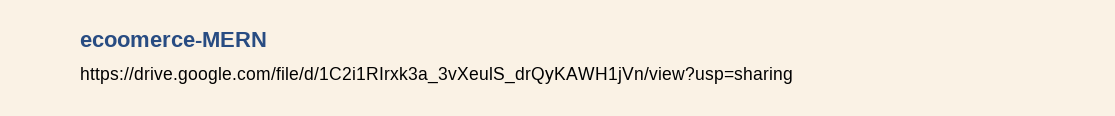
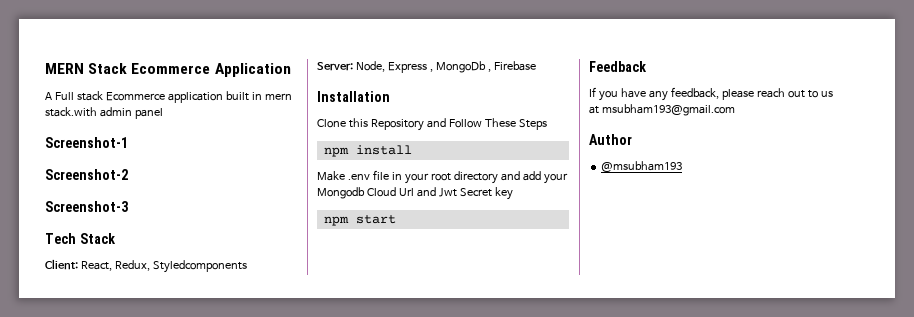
- ecoomerce-MERN
- https://drive.google.com/file/d/1C2i1RIrxk3a_3vXeulS_drQyKAWH1jVn/view?usp=sharing
+ MERN Stack Ecommerce Application
+ A Full stack Ecommerce application built in mern stack.with admin panel
+ Screenshot-1
+ Screenshot-2
+ Screenshot-3
+ Tech Stack
+ Client: React, Redux, Styledcomponents
+ Server: Node, Express , MongoDb , Firebase
+ Installation
+ Clone this Repository and Follow These Steps
+ npm install
+ Make .env file in your root directory and add your Mongodb Cloud Url and Jwt Secret key
+ npm start
+ Feedback
+ If you have any feedback, please reach out to us at msubham193@gmail.com
+ Author
+ @msubham193

